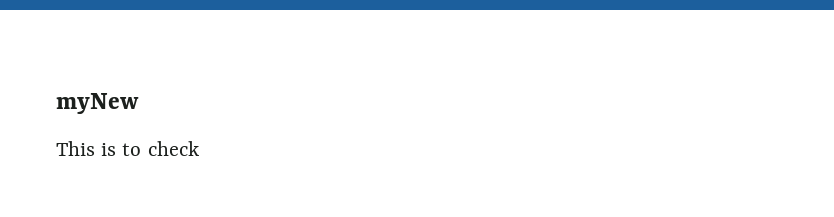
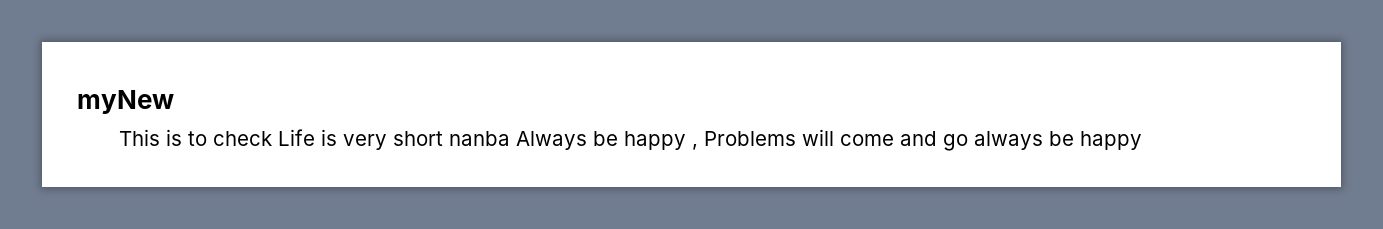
- This is to check
+ This is to check Life is very short nanba Always be happy , Problems will come and go always be happy

